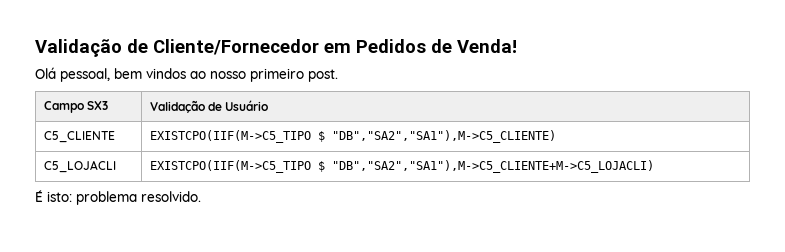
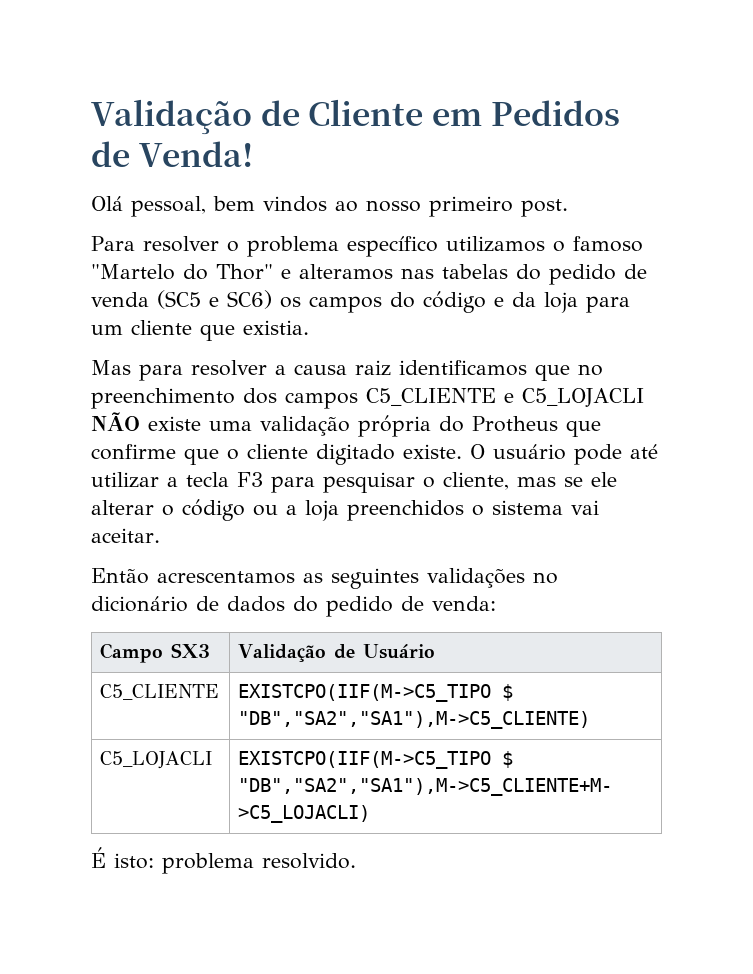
- Validação de Cliente/Fornecedor em Pedidos de Venda!
+ Validação de Cliente em Pedidos de Venda!
+ Para resolver o problema específico utilizamos o famoso "Martelo do Thor" e alteramos nas tabelas do pedido de venda (SC5 e SC6) os campos do código e da loja para um cliente que existia.
+ Mas para resolver a causa raiz identificamos que no preenchimento dos campos C5_CLIENTE e C5_LOJACLI NÃO existe uma validação própria do Protheus que confirme que o cliente digitado existe. O usuário pode até utilizar a tecla F3 para pesquisar o cliente, mas se ele alterar o código ou a loja preenchidos o sistema vai aceitar.
+ Então acrescentamos as seguintes validações no dicionário de dados do pedido de venda:

